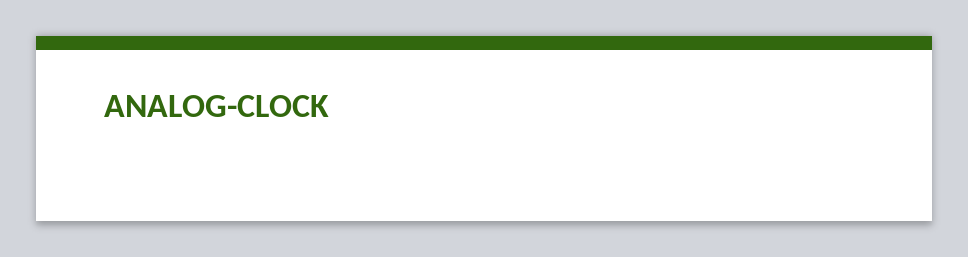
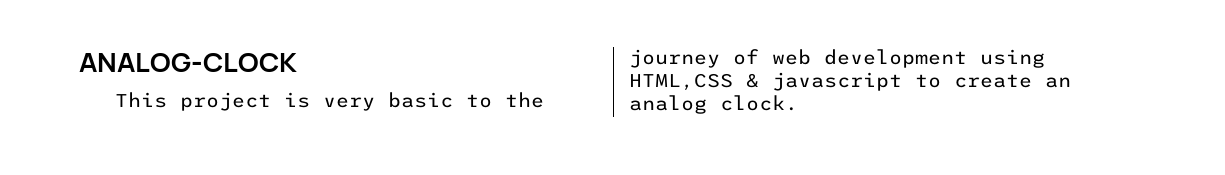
+ This project is very basic to the journey of web development using HTML,CSS & javascript to create an analog clock.

